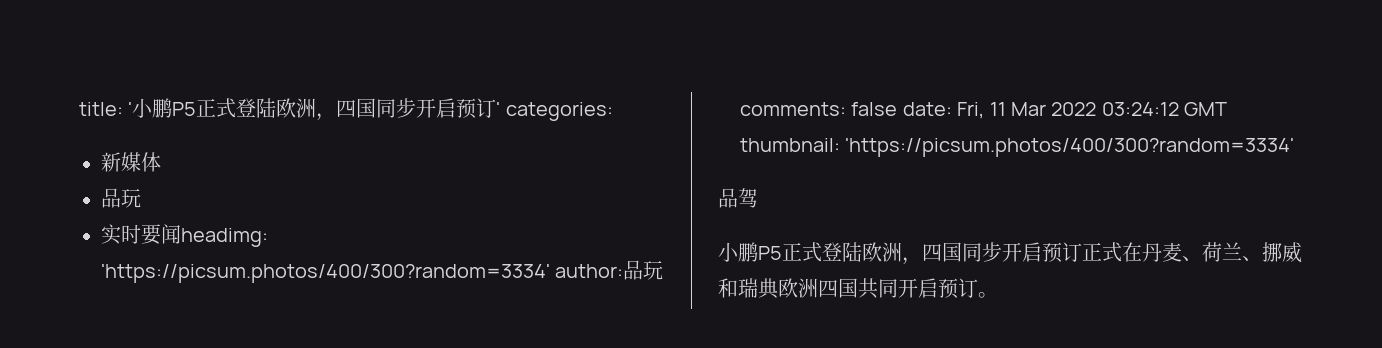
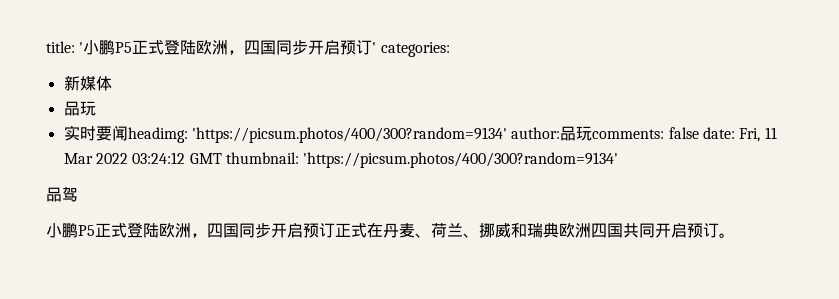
- 实时要闻headimg: 'https://picsum.photos/400/300?random=3334' author:品玩comments: false date: Fri, 11 Mar 2022 03:24:12 GMT thumbnail: 'https://picsum.photos/400/300?random=3334'
+ 实时要闻headimg: 'https://picsum.photos/400/300?random=9134' author:品玩comments: false date: Fri, 11 Mar 2022 03:24:12 GMT thumbnail: 'https://picsum.photos/400/300?random=9134'

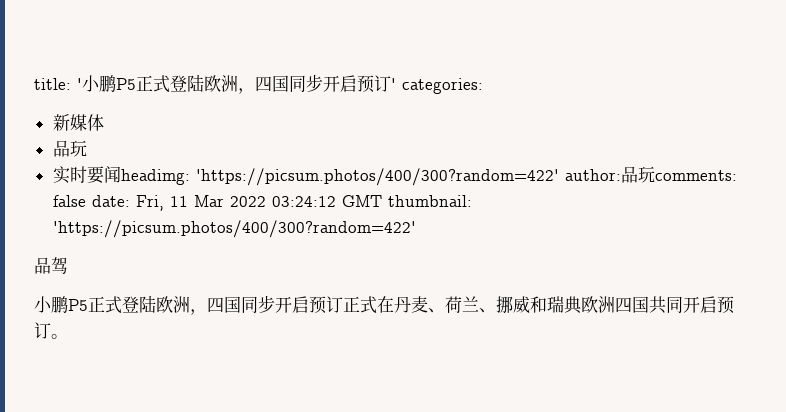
- 实时要闻headimg: 'https://picsum.photos/400/300?random=9134' author:品玩comments: false date: Fri, 11 Mar 2022 03:24:12 GMT thumbnail: 'https://picsum.photos/400/300?random=9134'
+ 实时要闻headimg: 'https://picsum.photos/400/300?random=422' author:品玩comments: false date: Fri, 11 Mar 2022 03:24:12 GMT thumbnail: 'https://picsum.photos/400/300?random=422'

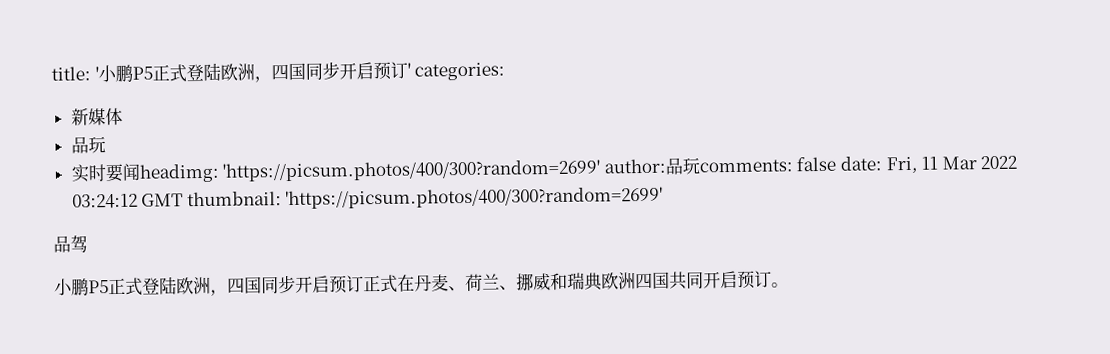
- 实时要闻headimg: 'https://picsum.photos/400/300?random=422' author:品玩comments: false date: Fri, 11 Mar 2022 03:24:12 GMT thumbnail: 'https://picsum.photos/400/300?random=422'
+ 实时要闻headimg: 'https://picsum.photos/400/300?random=2699' author:品玩comments: false date: Fri, 11 Mar 2022 03:24:12 GMT thumbnail: 'https://picsum.photos/400/300?random=2699'

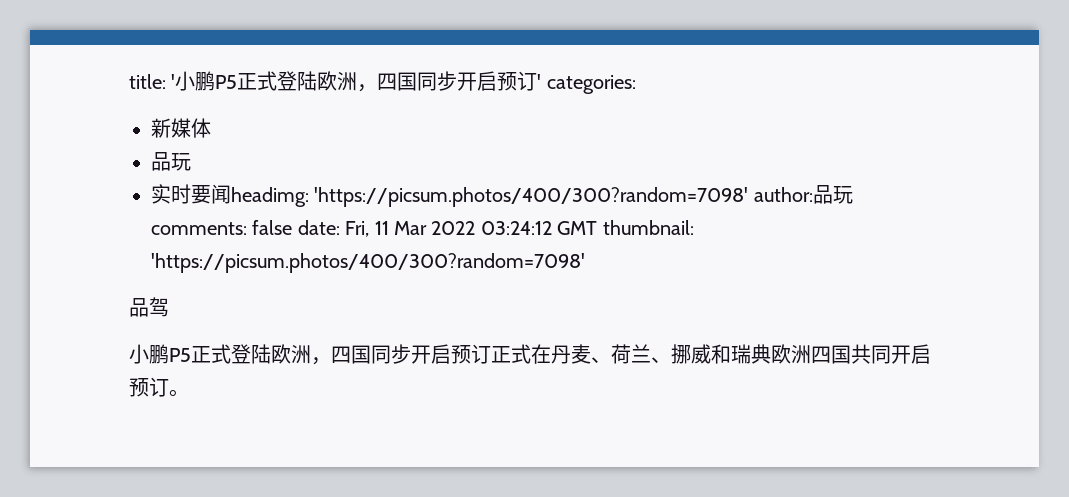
- 实时要闻headimg: 'https://picsum.photos/400/300?random=2699' author:品玩comments: false date: Fri, 11 Mar 2022 03:24:12 GMT thumbnail: 'https://picsum.photos/400/300?random=2699'
+ 实时要闻headimg: 'https://picsum.photos/400/300?random=7098' author:品玩comments: false date: Fri, 11 Mar 2022 03:24:12 GMT thumbnail: 'https://picsum.photos/400/300?random=7098'

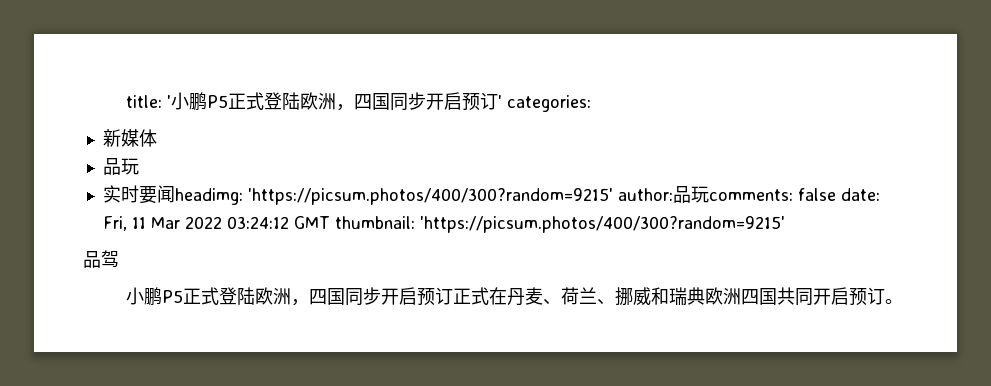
- 实时要闻headimg: 'https://picsum.photos/400/300?random=7098' author:品玩comments: false date: Fri, 11 Mar 2022 03:24:12 GMT thumbnail: 'https://picsum.photos/400/300?random=7098'
+ 实时要闻headimg: 'https://picsum.photos/400/300?random=9215' author:品玩comments: false date: Fri, 11 Mar 2022 03:24:12 GMT thumbnail: 'https://picsum.photos/400/300?random=9215'

